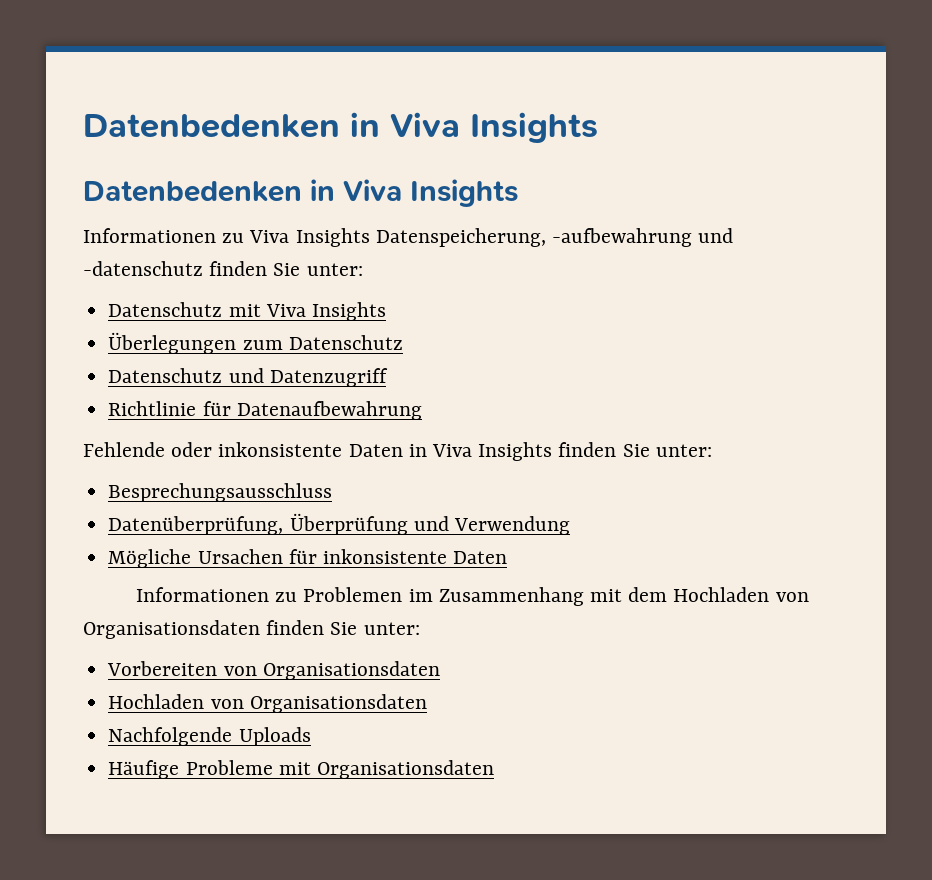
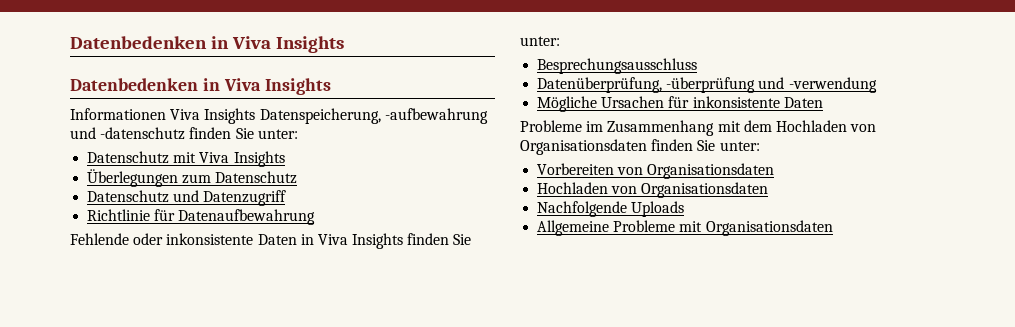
- Informationen zu Viva Insights Datenspeicherung, -aufbewahrung und -datenschutz finden Sie unter:
+ Informationen Viva Insights Datenspeicherung, -aufbewahrung und -datenschutz finden Sie unter:
- Datenüberprüfung, Überprüfung und Verwendung
+ Datenüberprüfung, -überprüfung und -verwendung
- Informationen zu Problemen im Zusammenhang mit dem Hochladen von Organisationsdaten finden Sie unter:
+ Probleme im Zusammenhang mit dem Hochladen von Organisationsdaten finden Sie unter:
- Häufige Probleme mit Organisationsdaten
+ Allgemeine Probleme mit Organisationsdaten

